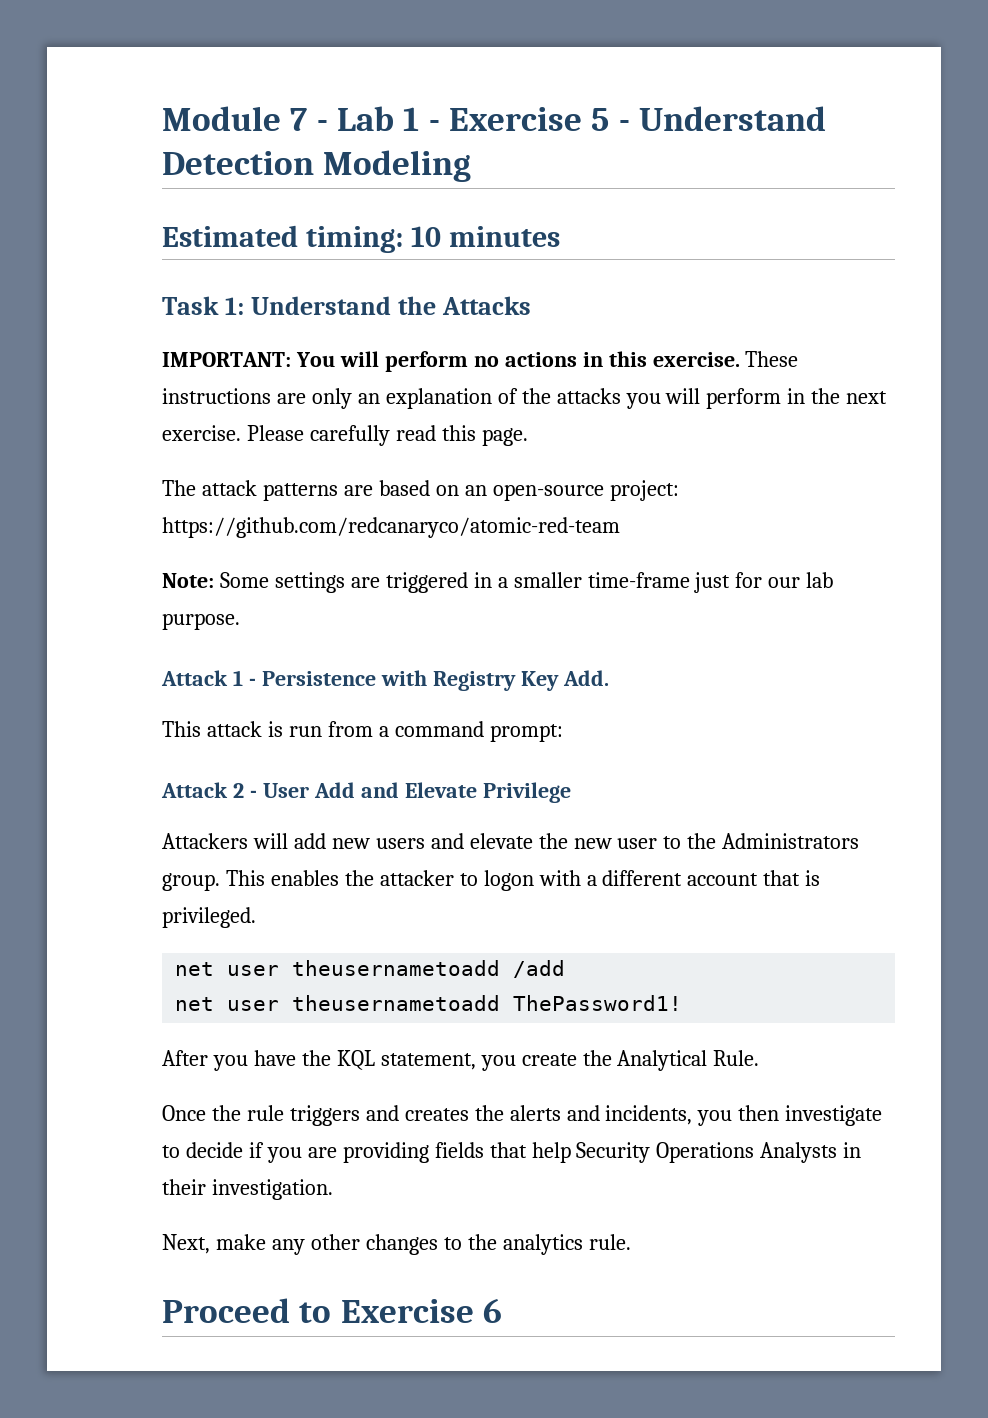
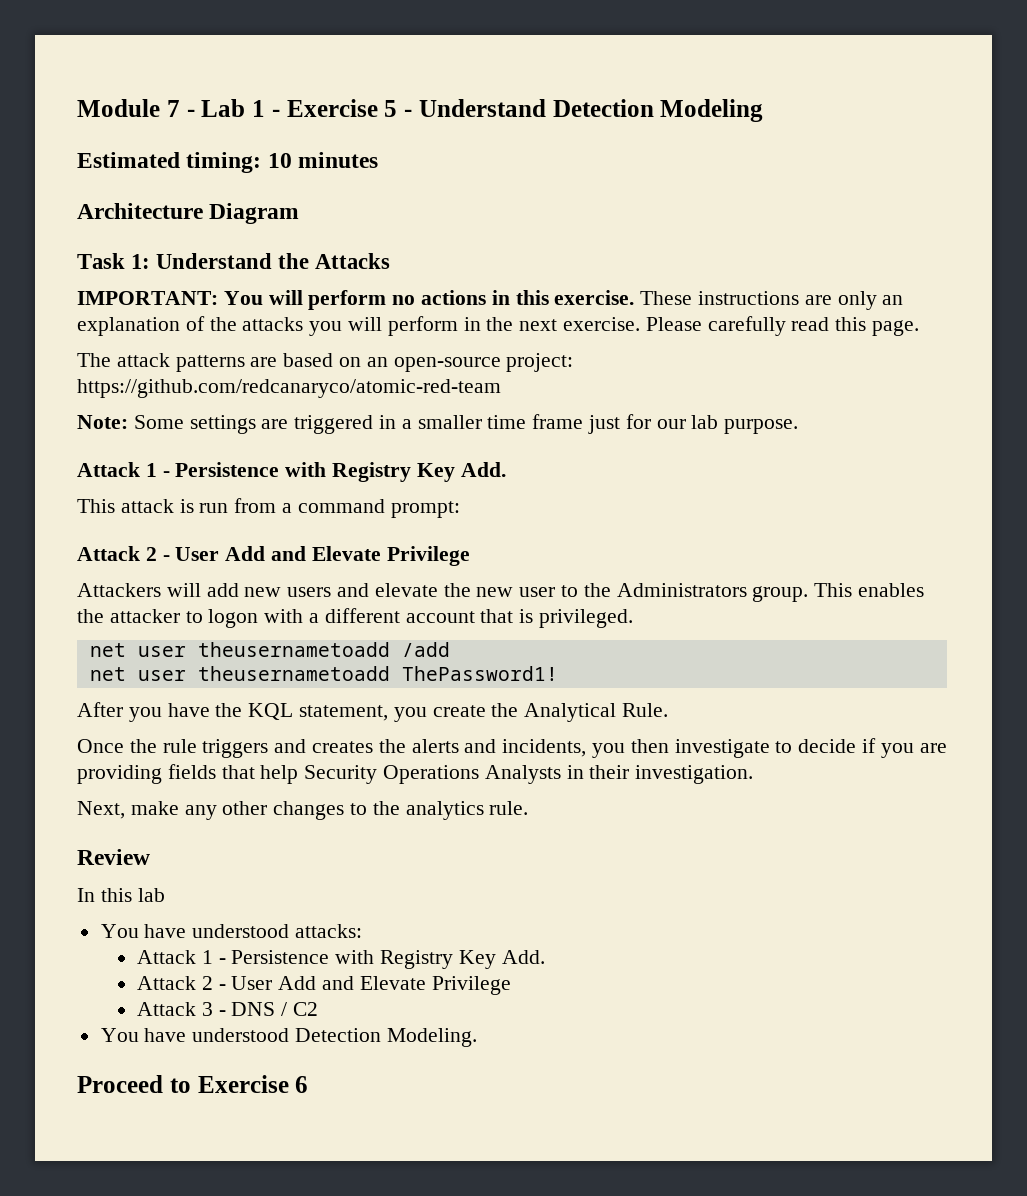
+ Architecture Diagram
- Note: Some settings are triggered in a smaller time-frame just for our lab purpose.
+ Note: Some settings are triggered in a smaller time frame just for our lab purpose.
+ Review
+ In this lab
+ You have understood attacks:
+ Attack 1 - Persistence with Registry Key Add.
+ Attack 2 - User Add and Elevate Privilege
+ Attack 3 - DNS / C2
+ You have understood Detection Modeling.

